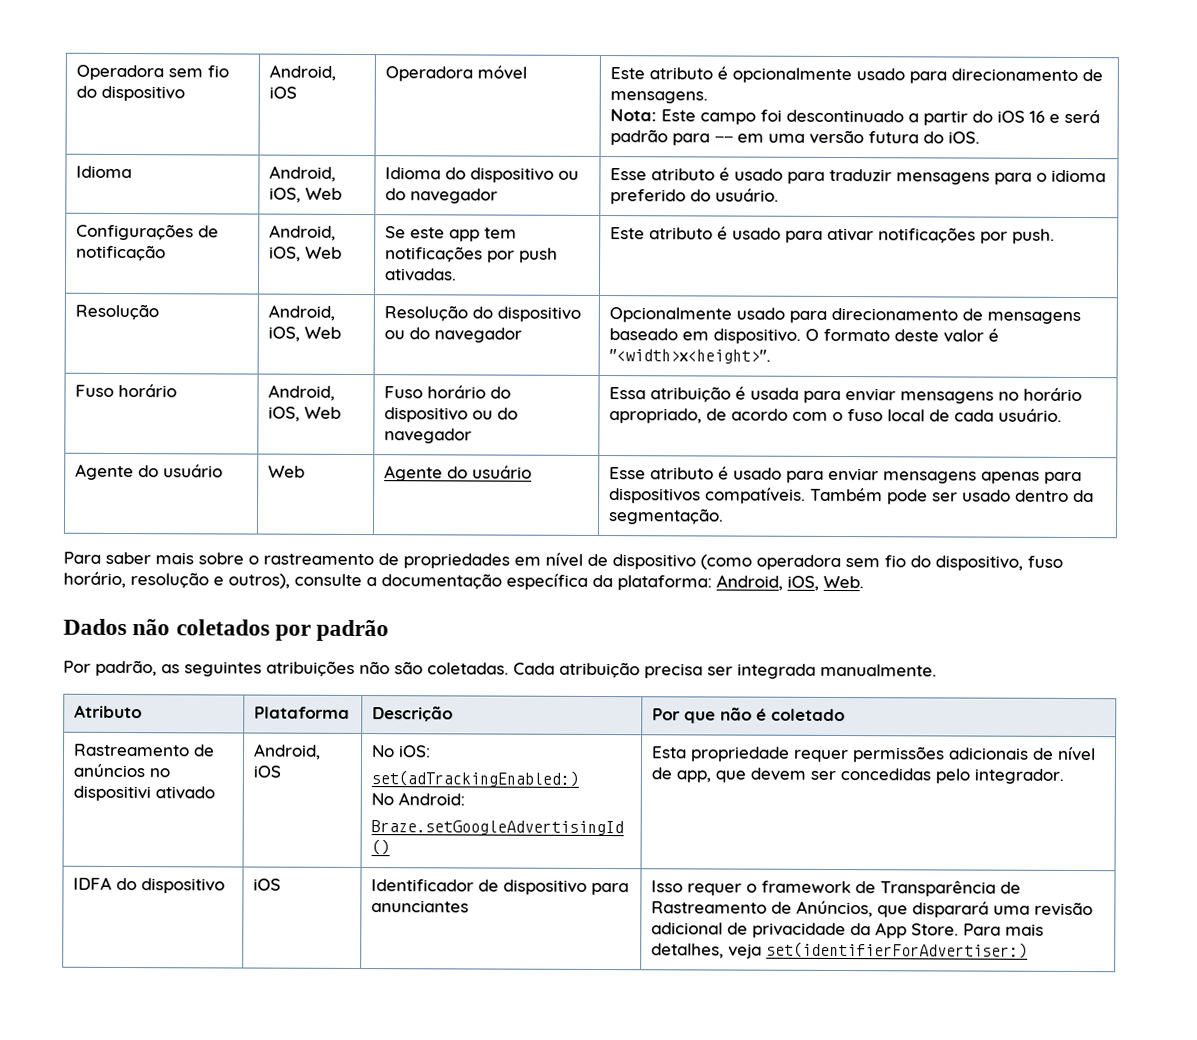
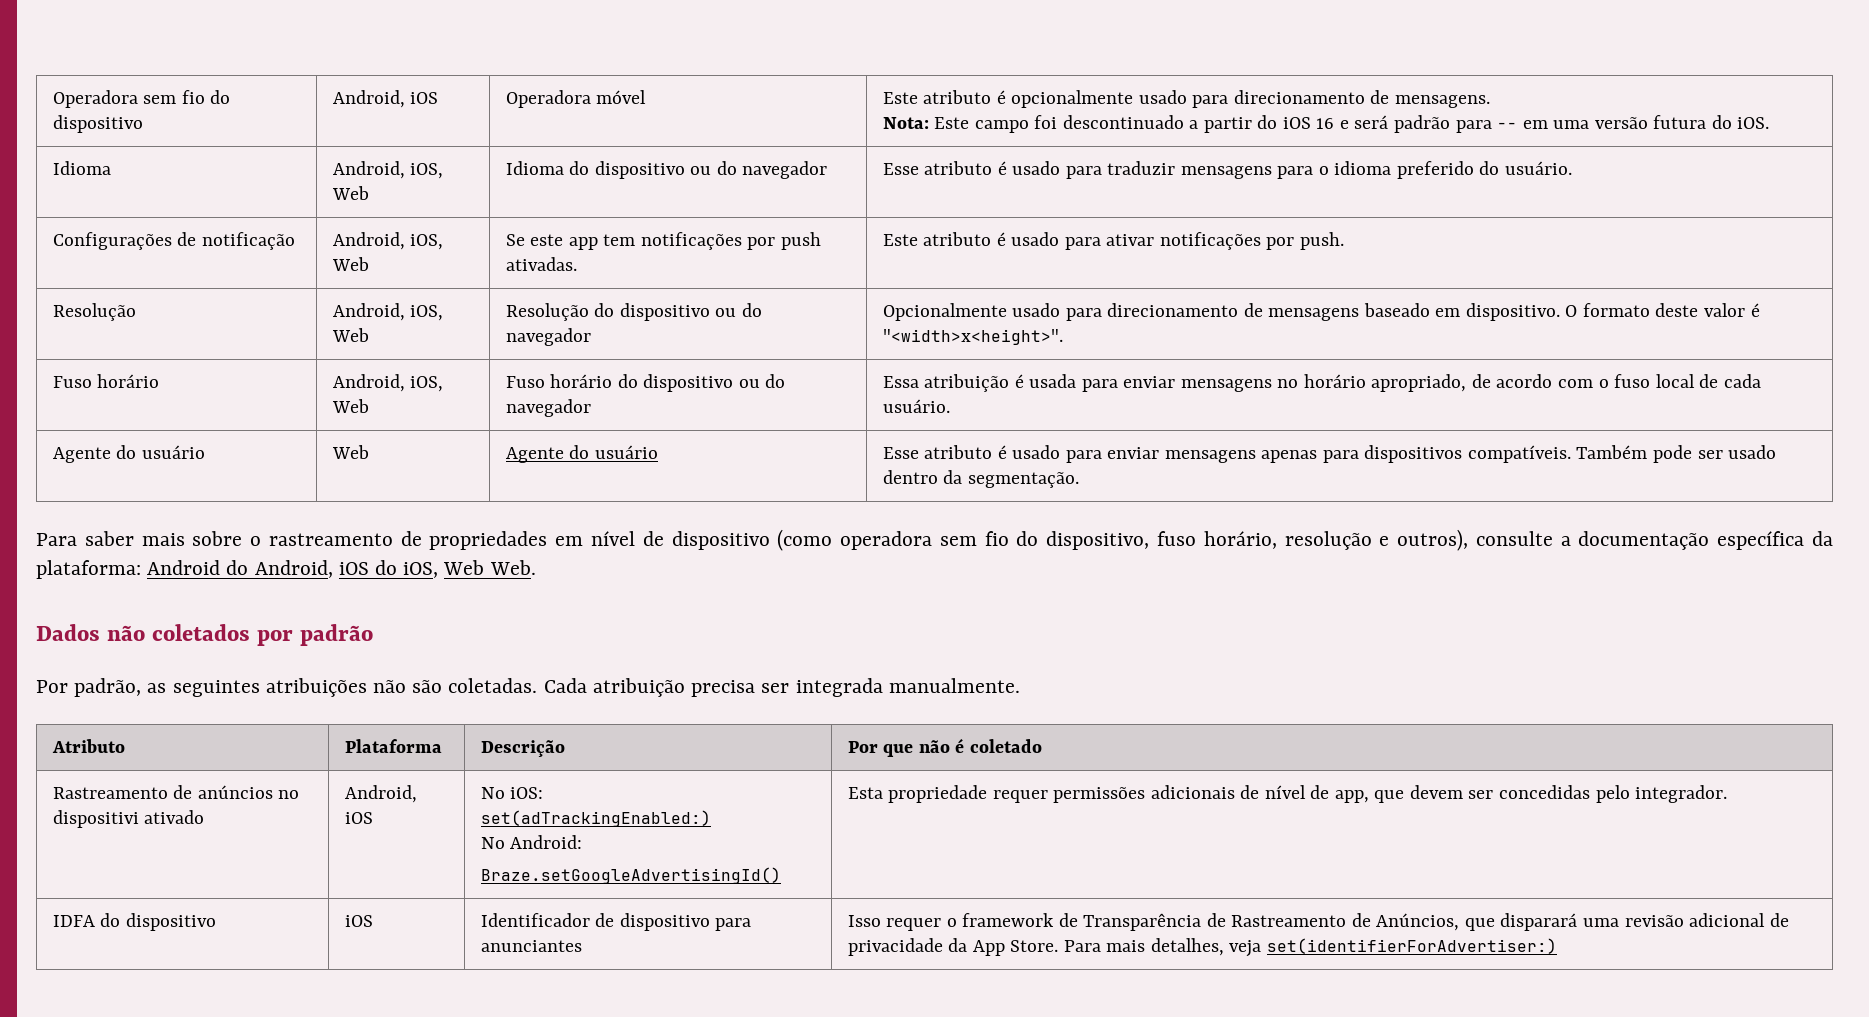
- Para saber mais sobre o rastreamento de propriedades em nível de dispositivo (como operadora sem fio do dispositivo, fuso horário, resolução e outros), consulte a documentação específica da plataforma: Android, iOS, Web.
+ Para saber mais sobre o rastreamento de propriedades em nível de dispositivo (como operadora sem fio do dispositivo, fuso horário, resolução e outros), consulte a documentação específica da plataforma: Android do Android, iOS do iOS, Web Web.

